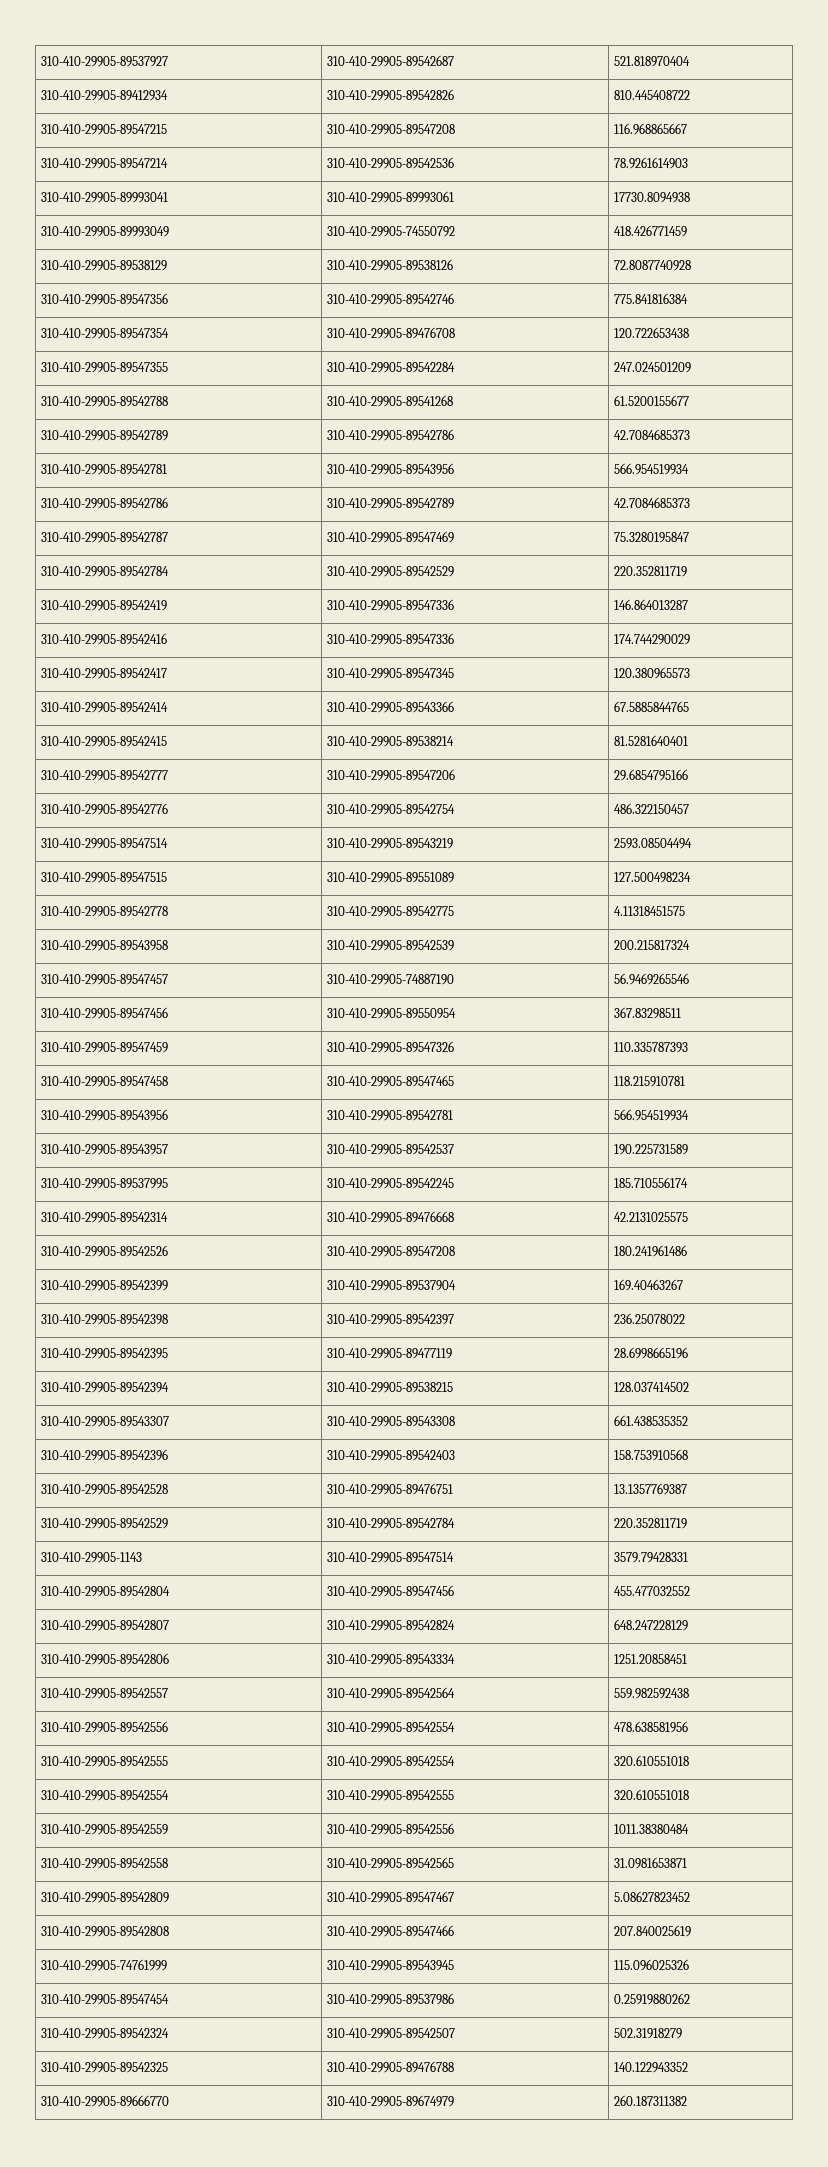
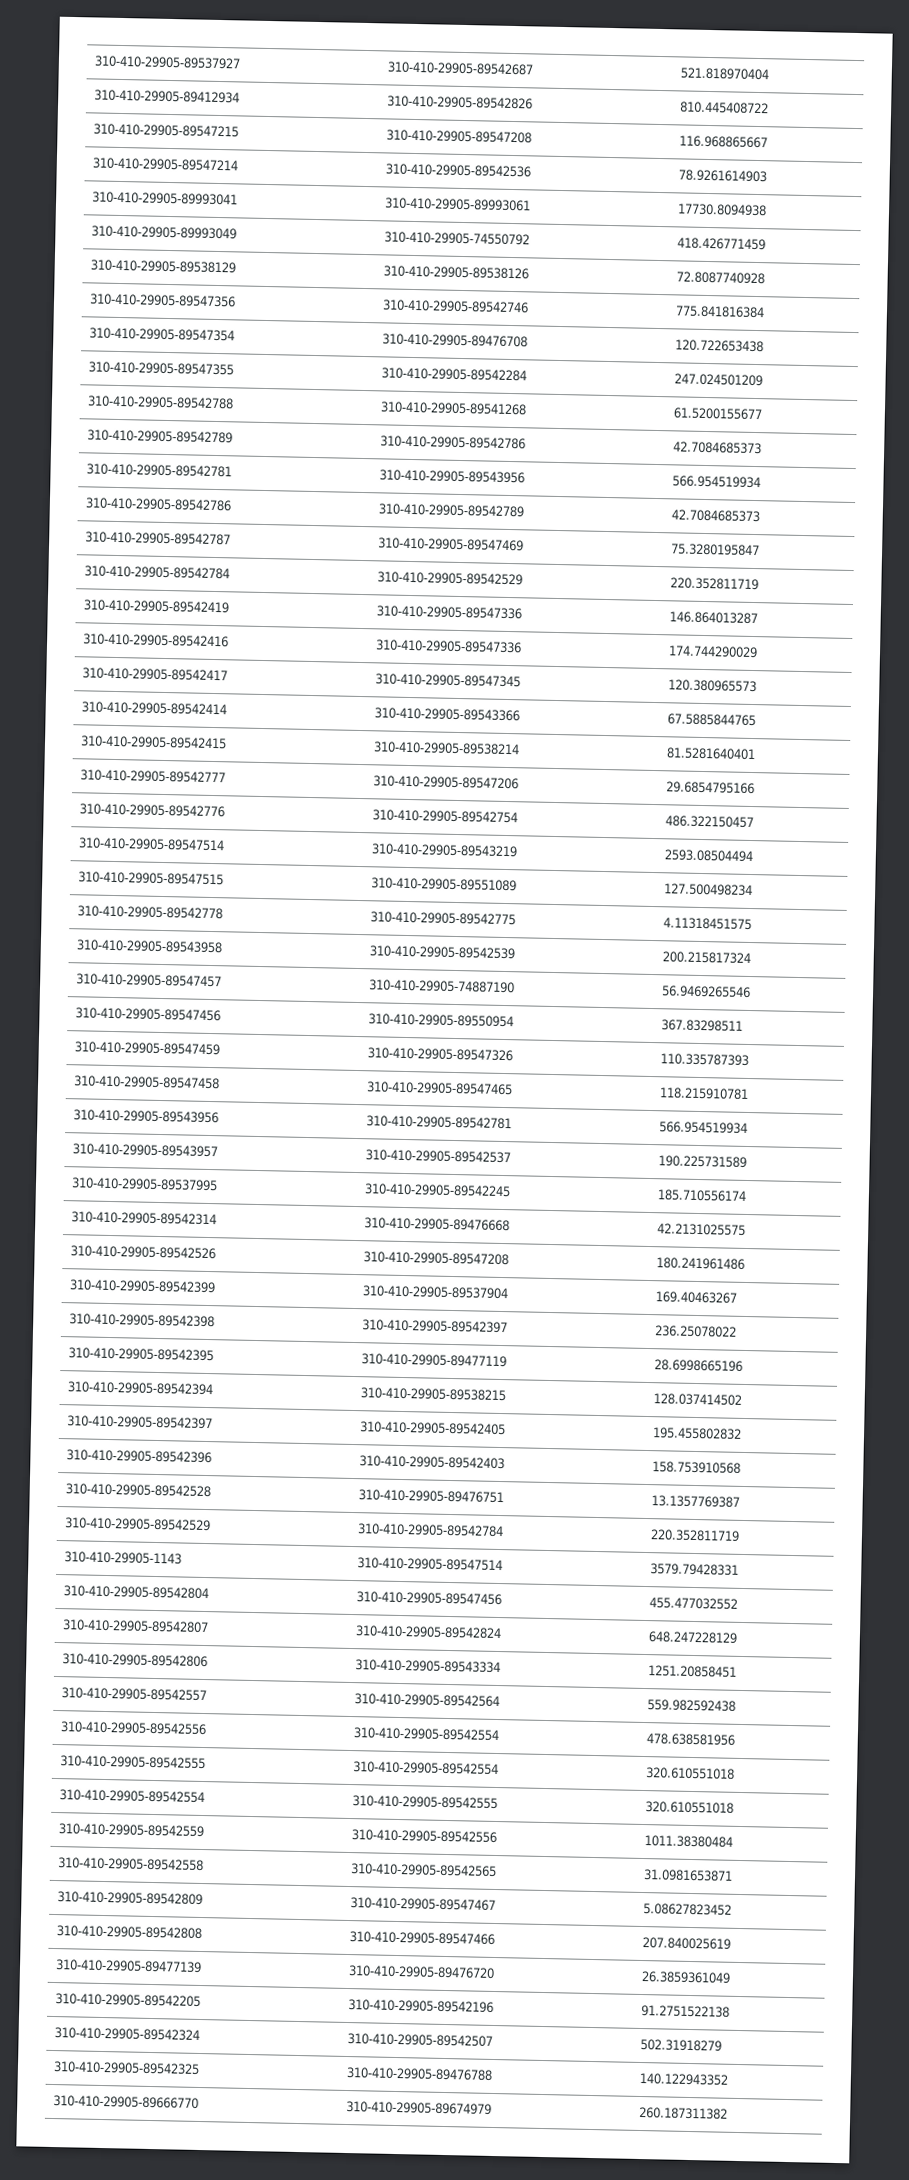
- 310-410-29905-89543307 | 310-410-29905-89543308 | 661.438535352
+ 310-410-29905-89542397 | 310-410-29905-89542405 | 195.455802832
- 310-410-29905-74761999 | 310-410-29905-89543945 | 115.096025326
- 310-410-29905-89547454 | 310-410-29905-89537986 | 0.25919880262
+ 310-410-29905-89477139 | 310-410-29905-89476720 | 26.3859361049
+ 310-410-29905-89542205 | 310-410-29905-89542196 | 91.2751522138

